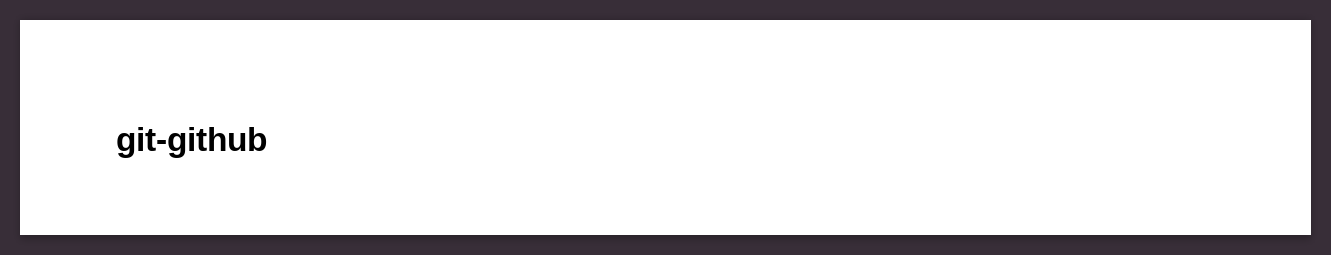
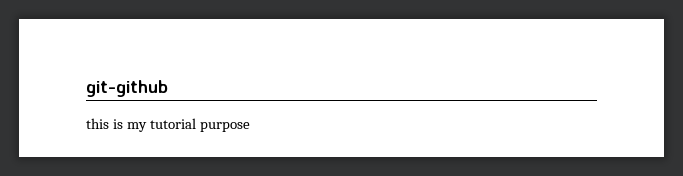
+ this is my tutorial purpose

